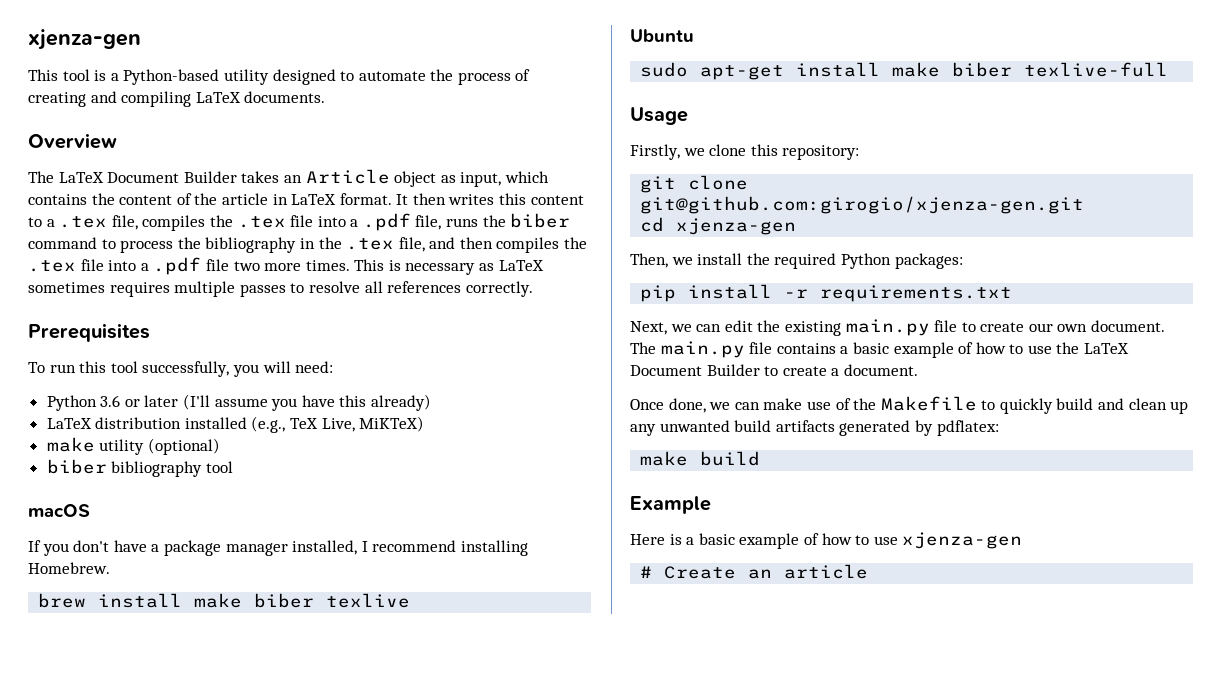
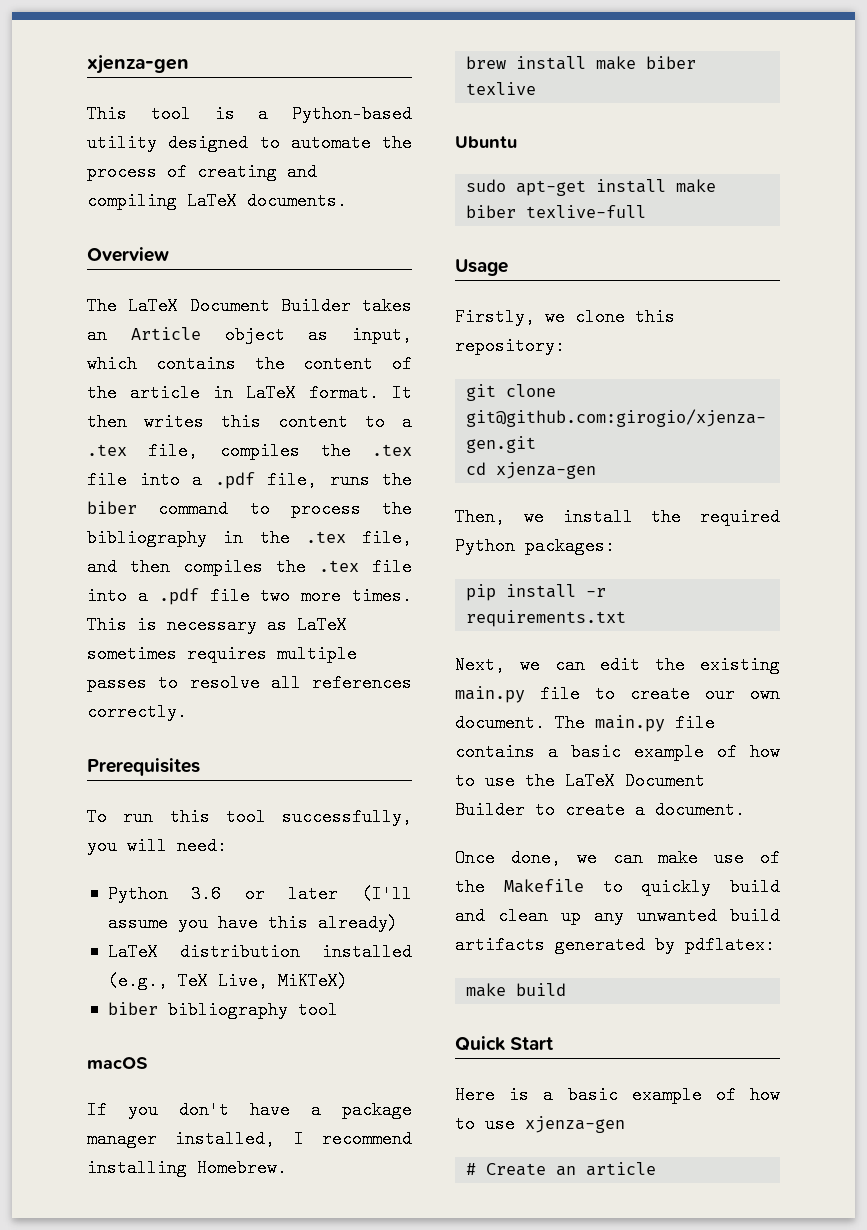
- make utility (optional)
- Example
+ Quick Start

